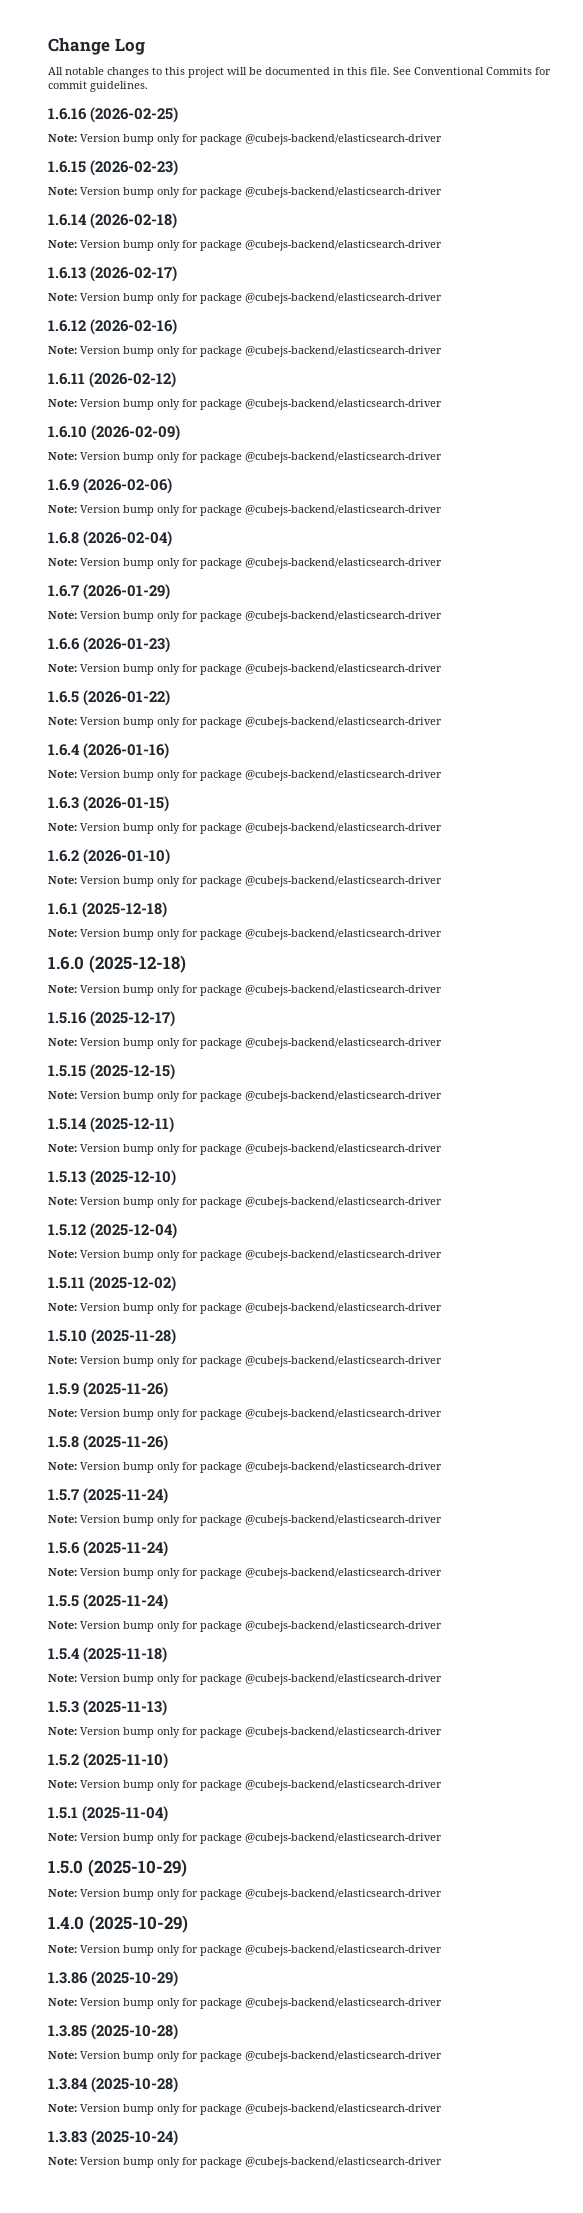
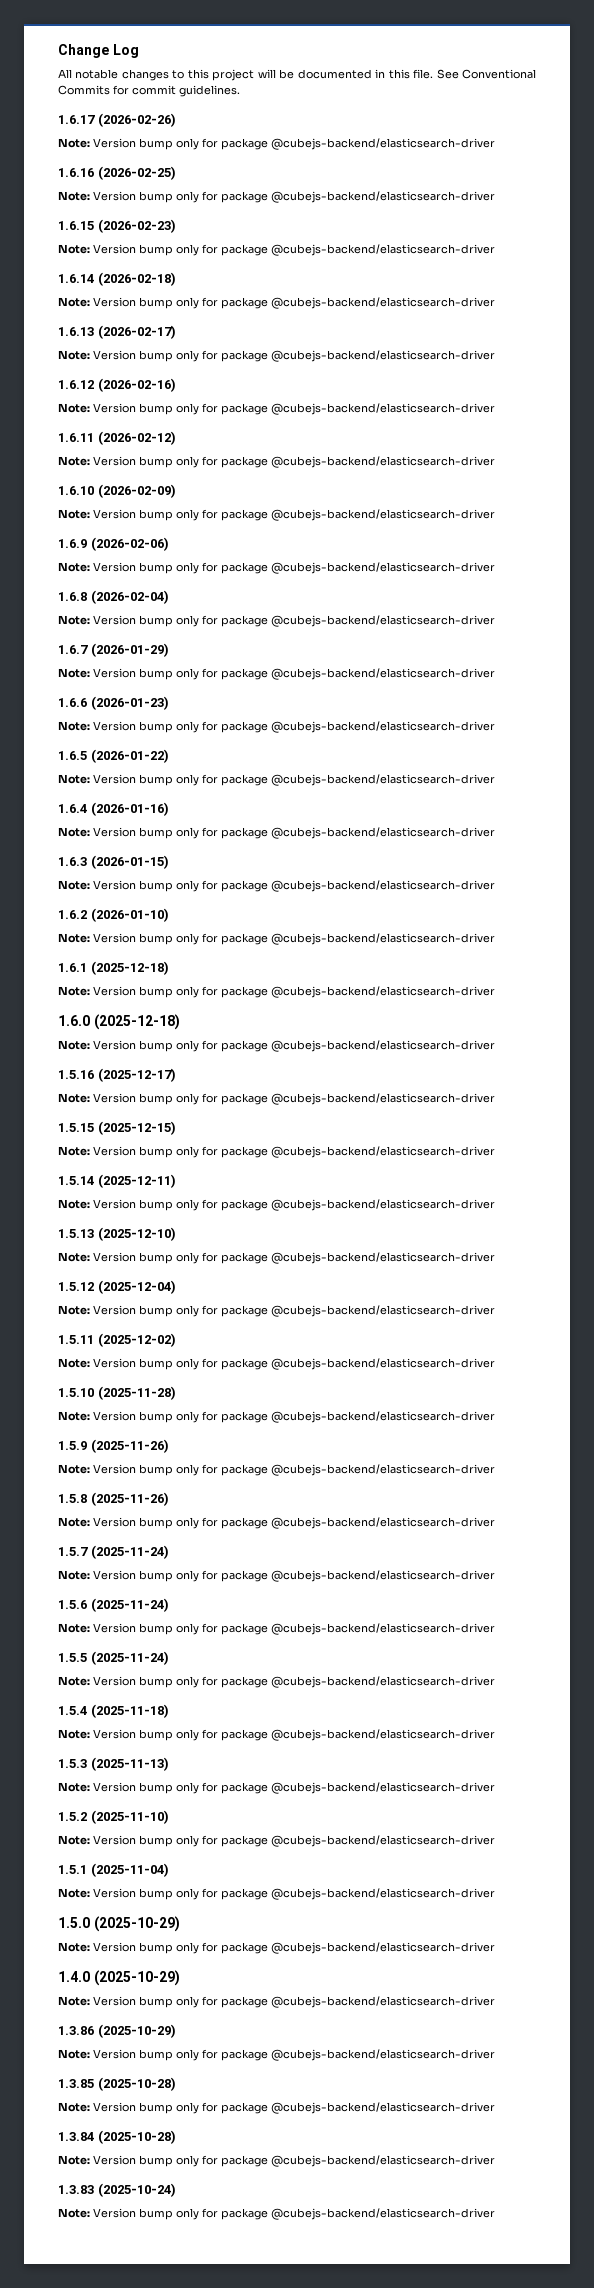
+ 1.6.17 (2026-02-26)
+ Note: Version bump only for package @cubejs-backend/elasticsearch-driver

